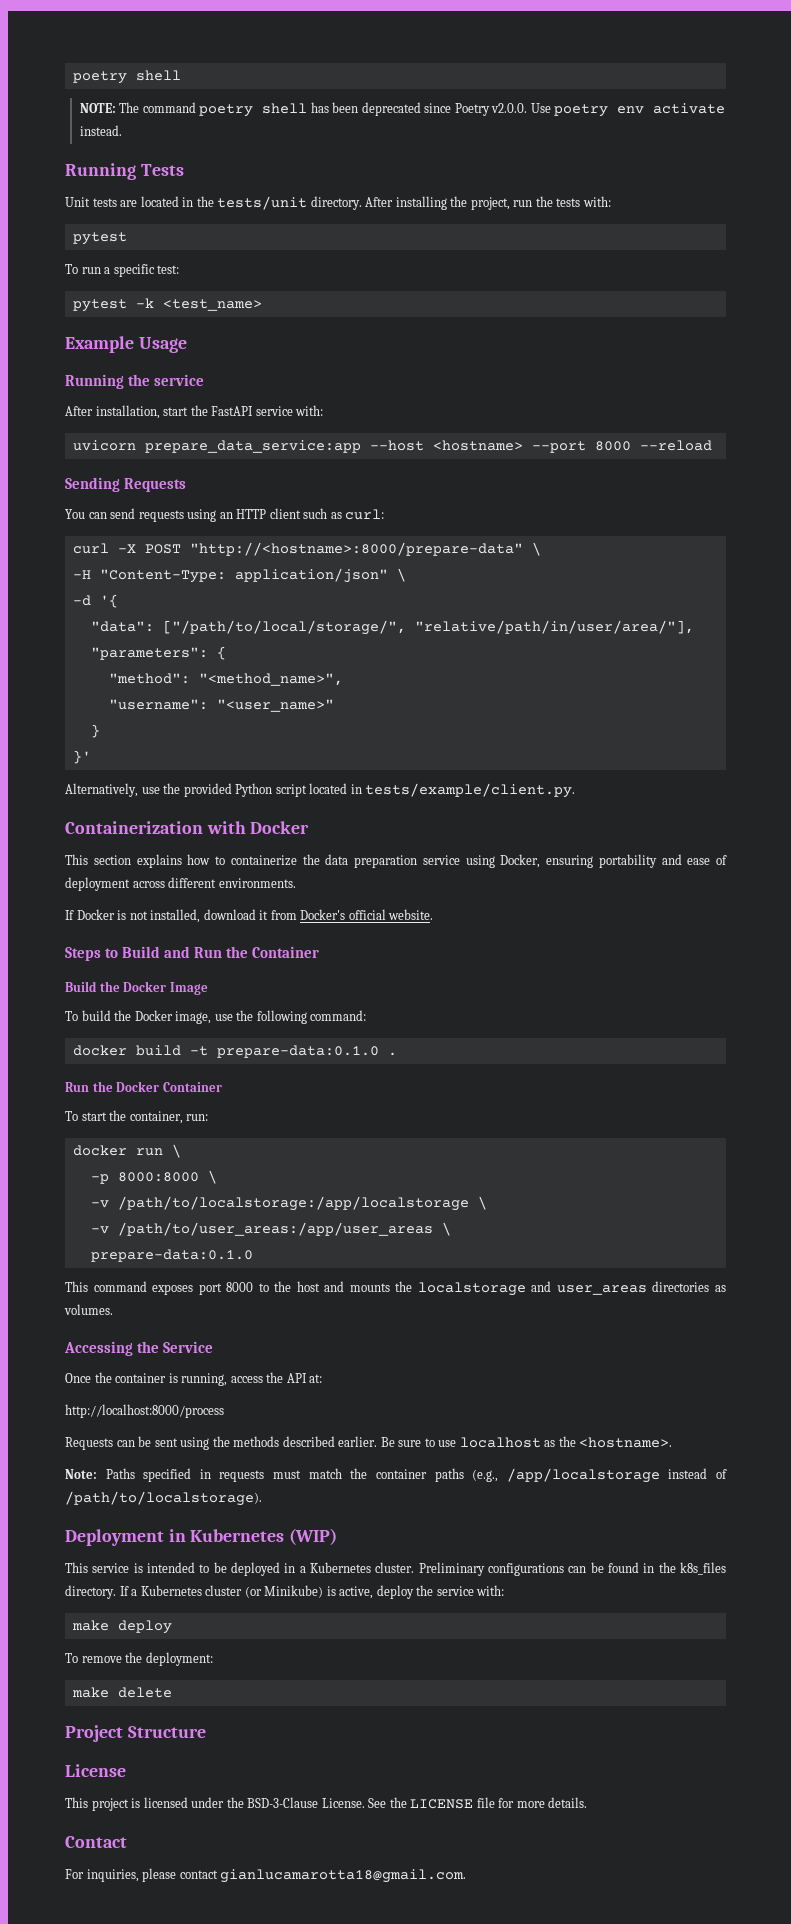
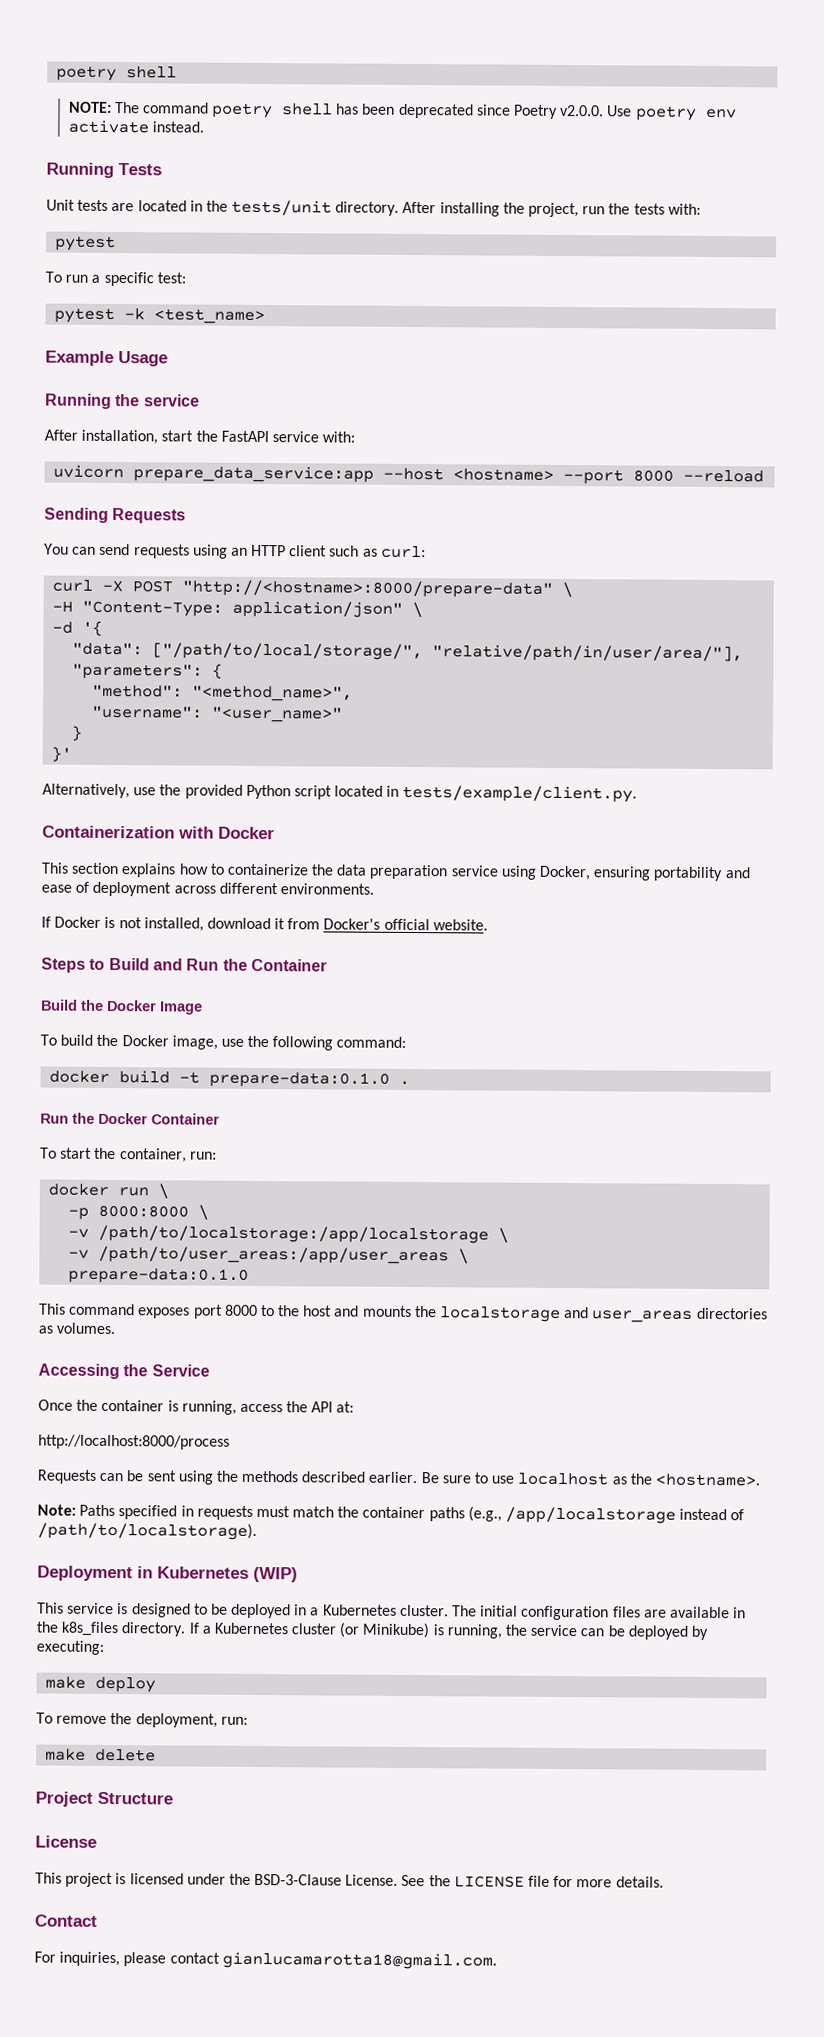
- This service is intended to be deployed in a Kubernetes cluster.
+ This service is designed to be deployed in a Kubernetes cluster.
- Preliminary configurations can be found in the k8s_files directory.
+ The initial configuration files are available in the k8s_files directory.
- If a Kubernetes cluster (or Minikube) is active, deploy the service with:
+ If a Kubernetes cluster (or Minikube) is running, the service can be deployed by executing:
- To remove the deployment:
+ To remove the deployment, run:

